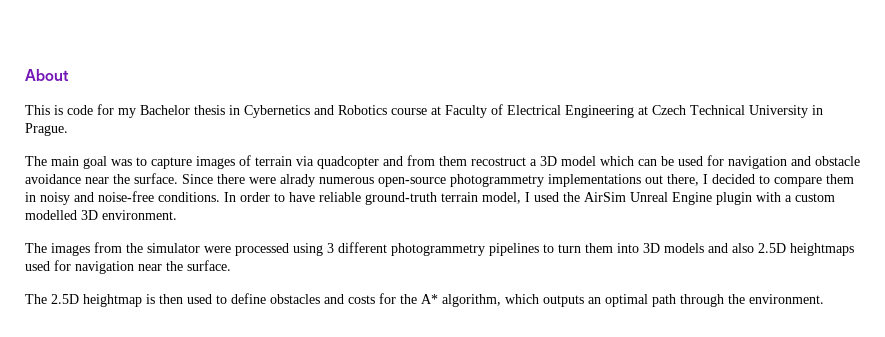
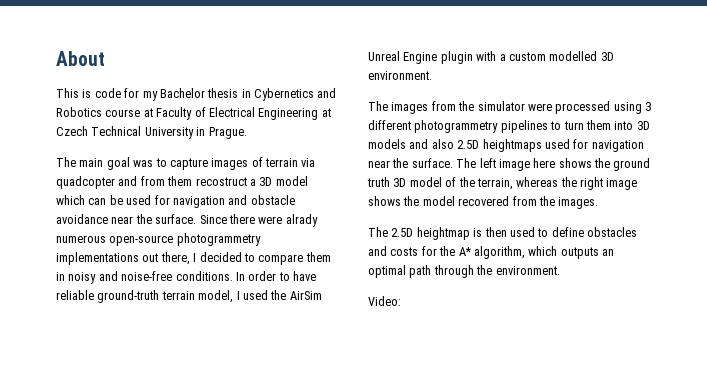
+ The left image here shows the ground truth 3D model of the terrain, whereas the right image shows the model recovered from the images.
+ Video:

